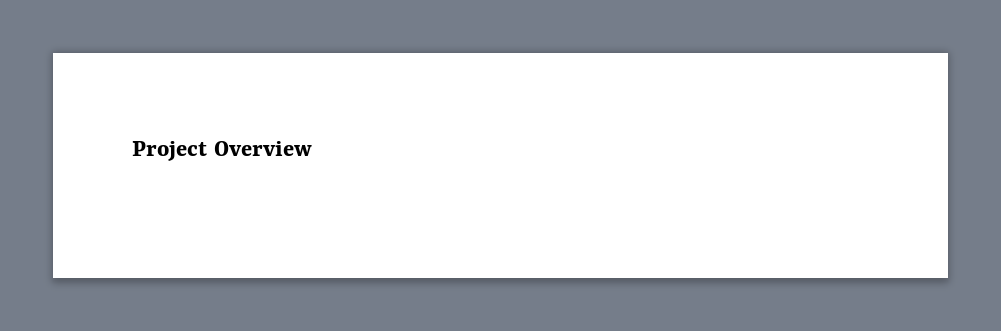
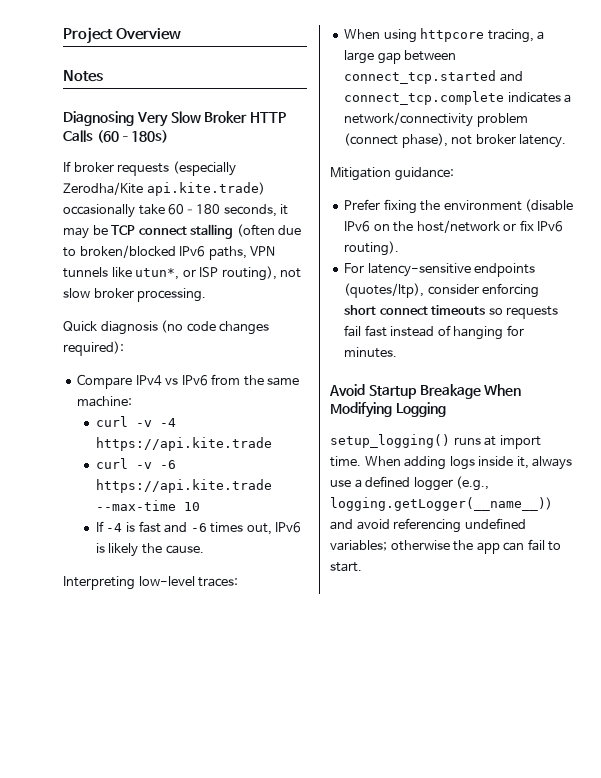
+ Notes
+ Diagnosing Very Slow Broker HTTP Calls (60–180s)
+ If broker requests (especially Zerodha/Kite api.kite.trade) occasionally take 60–180 seconds, it may be TCP connect stalling (often due to broken/blocked IPv6 paths, VPN tunnels like utun*, or ISP routing), not slow broker processing.
+ Quick diagnosis (no code changes required):
+ Compare IPv4 vs IPv6 from the same machine:
+ curl -v -4 https://api.kite.trade
+ curl -v -6 https://api.kite.trade --max-time 10
+ If -4 is fast and -6 times out, IPv6 is likely the cause.
+ Interpreting low-level traces:
+ When using httpcore tracing, a large gap between connect_tcp.started and connect_tcp.complete indicates a network/connectivity problem (connect phase), not broker latency.
+ Mitigation guidance:
+ Prefer fixing the environment (disable IPv6 on the host/network or fix IPv6 routing).
+ For latency-sensitive endpoints (quotes/ltp), consider enforcing short connect timeouts so requests fail fast instead of hanging for minutes.
+ Avoid Startup Breakage When Modifying Logging
+ setup_logging() runs at import time. When adding logs inside it, always use a defined logger (e.g., logging.getLogger(__name__)) and avoid referencing undefined variables; otherwise the app can fail to start.

